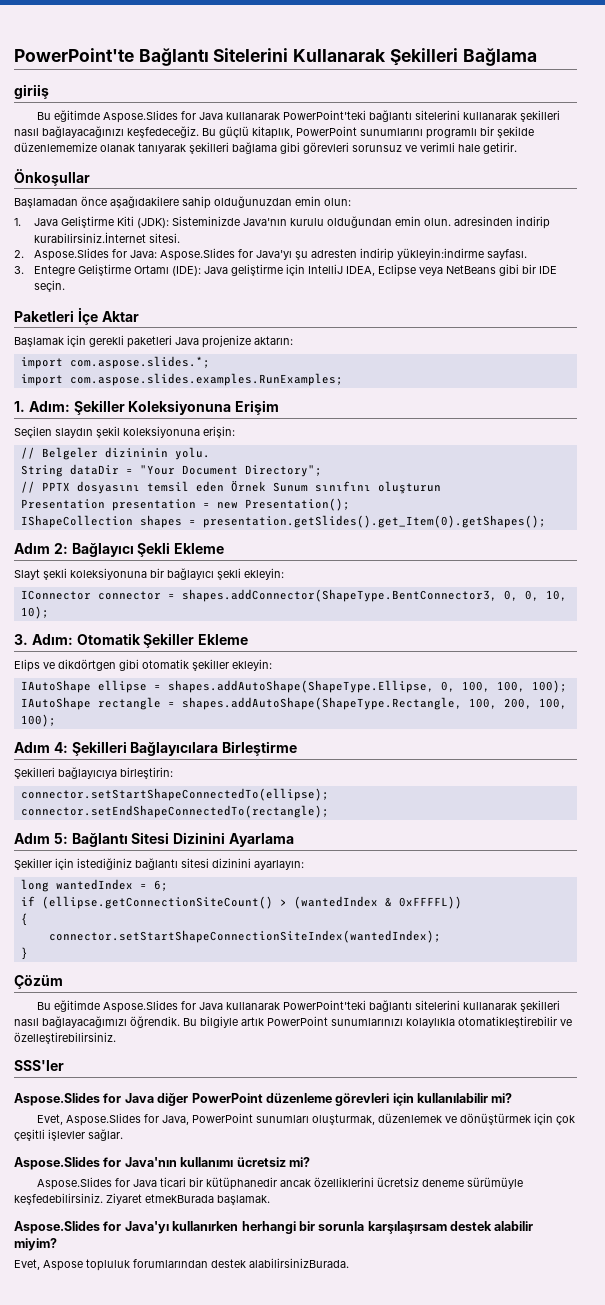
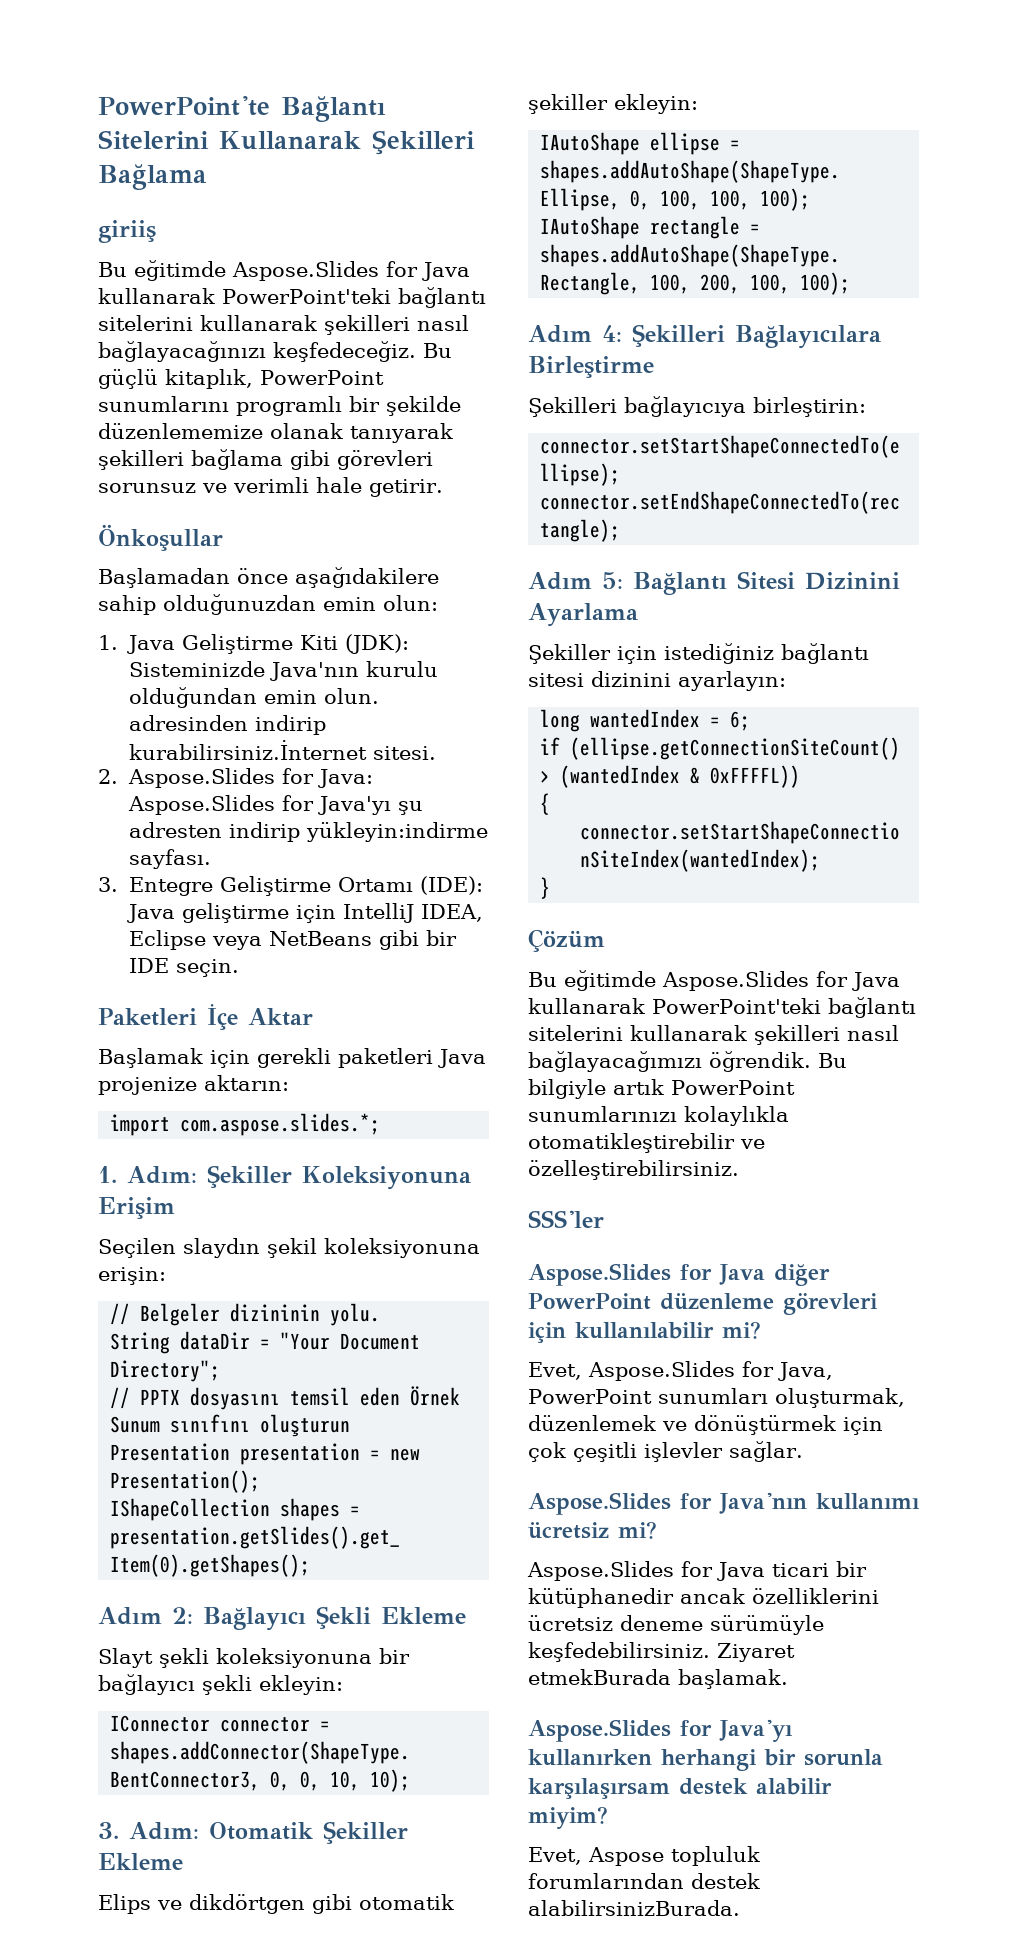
- import com.aspose.slides.examples.RunExamples;

